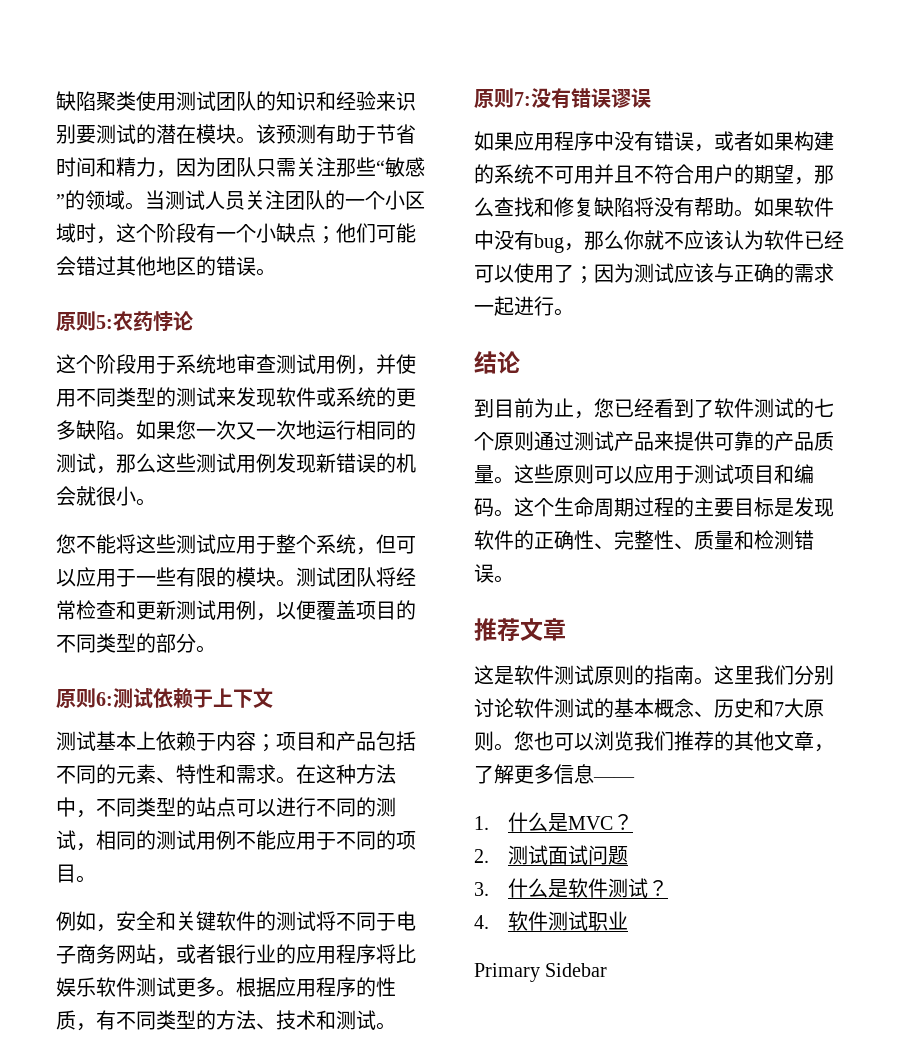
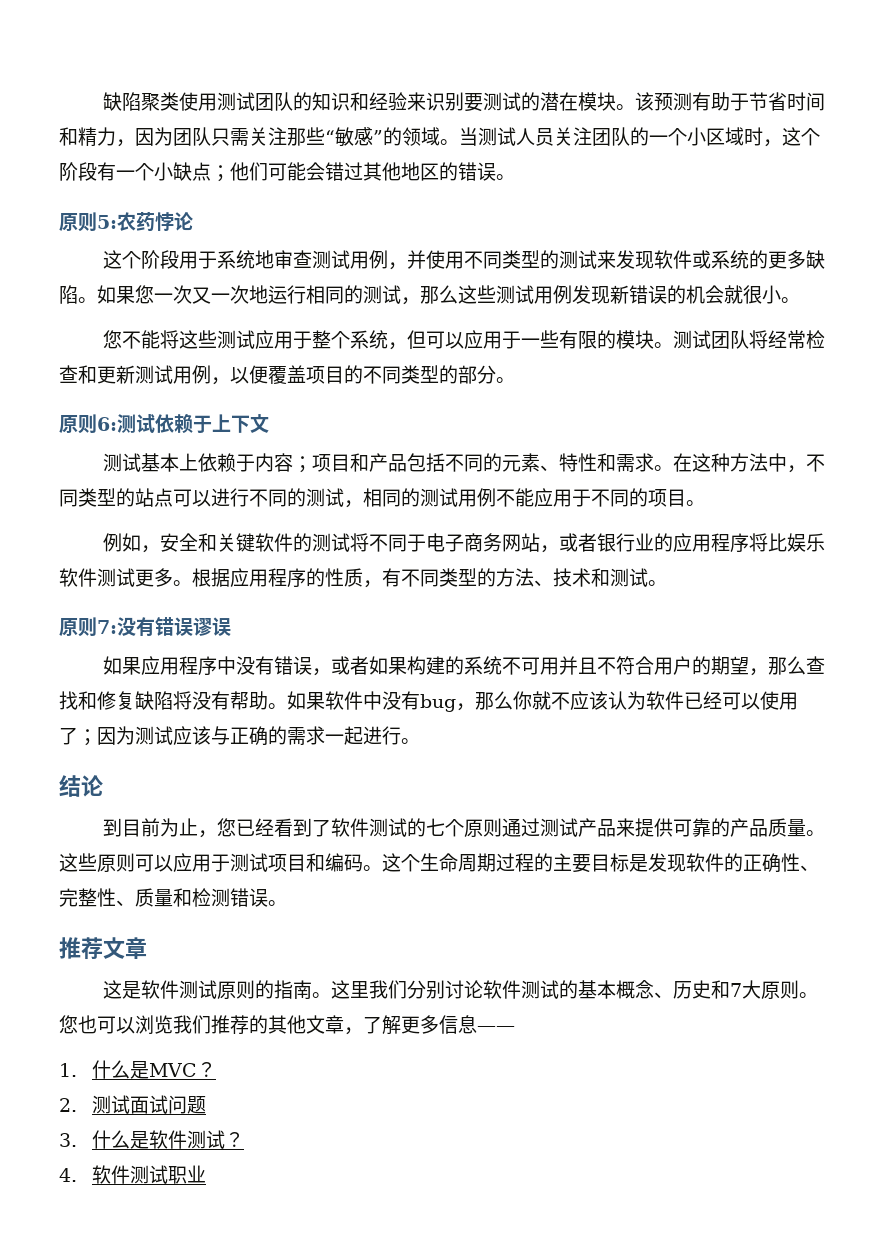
- Primary Sidebar

